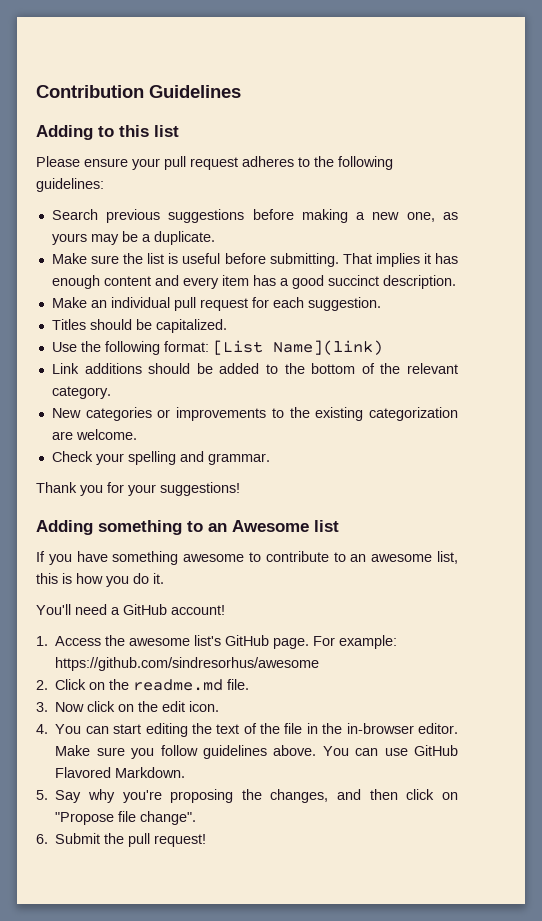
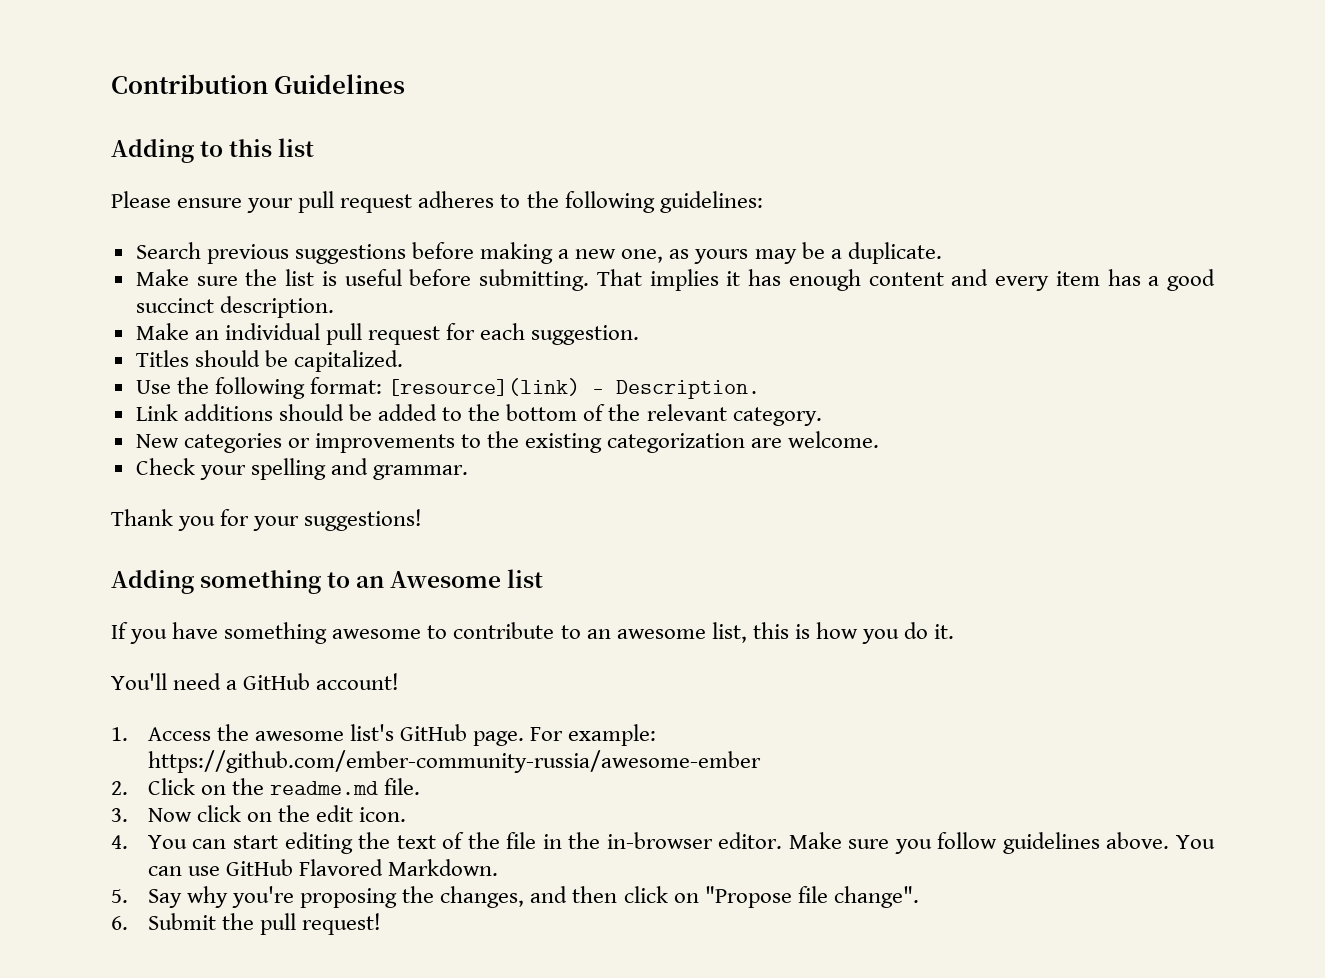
- Use the following format: [List Name](link)
+ Use the following format: [resource](link) - Description.
- For example: https://github.com/sindresorhus/awesome
+ For example: https://github.com/ember-community-russia/awesome-ember

